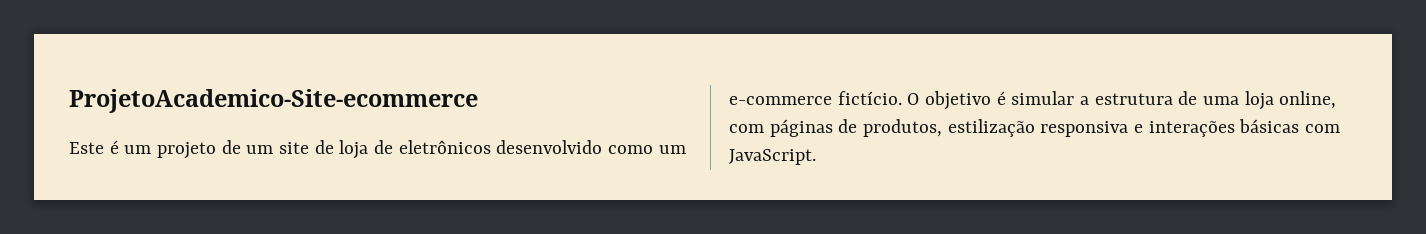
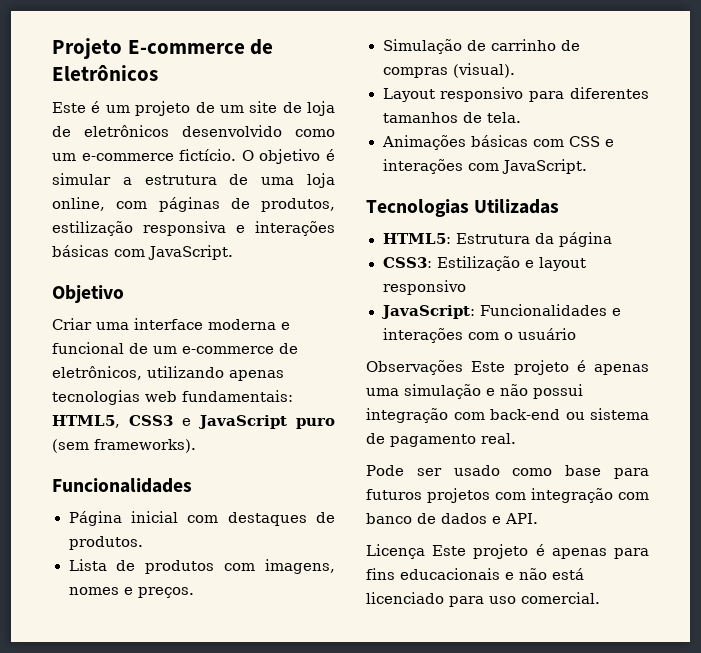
- ProjetoAcademico-Site-ecommerce
+ Projeto E-commerce de Eletrônicos
+ Objetivo
+ Criar uma interface moderna e funcional de um e-commerce de eletrônicos, utilizando apenas tecnologias web fundamentais: HTML5, CSS3 e JavaScript puro (sem frameworks).
+ Funcionalidades
+ Página inicial com destaques de produtos.
+ Lista de produtos com imagens, nomes e preços.
+ Simulação de carrinho de compras (visual).
+ Layout responsivo para diferentes tamanhos de tela.
+ Animações básicas com CSS e interações com JavaScript.
+ Tecnologias Utilizadas
+ HTML5: Estrutura da página
+ CSS3: Estilização e layout responsivo
+ JavaScript: Funcionalidades e interações com o usuário
+ Observações Este projeto é apenas uma simulação e não possui integração com back-end ou sistema de pagamento real.
+ Pode ser usado como base para futuros projetos com integração com banco de dados e API.
+ Licença Este projeto é apenas para fins educacionais e não está licenciado para uso comercial.

